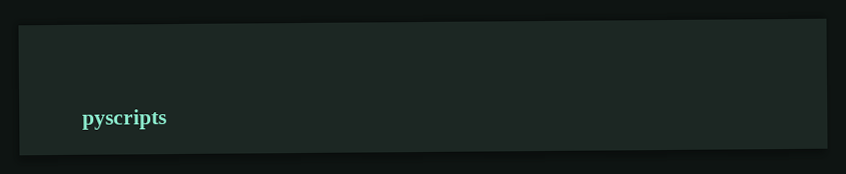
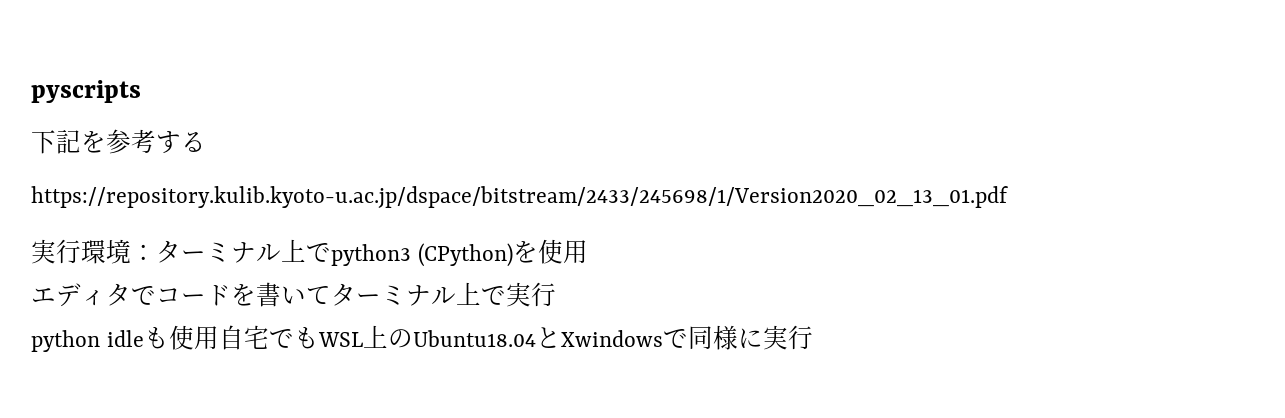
+ 下記を参考する
+ https://repository.kulib.kyoto-u.ac.jp/dspace/bitstream/2433/245698/1/Version2020_02_13_01.pdf
+ 実行環境：ターミナル上でpython3 (CPython)を使用
+ エディタでコードを書いてターミナル上で実行
+ python idleも使用自宅でもWSL上のUbuntu18.04とXwindowsで同様に実行

